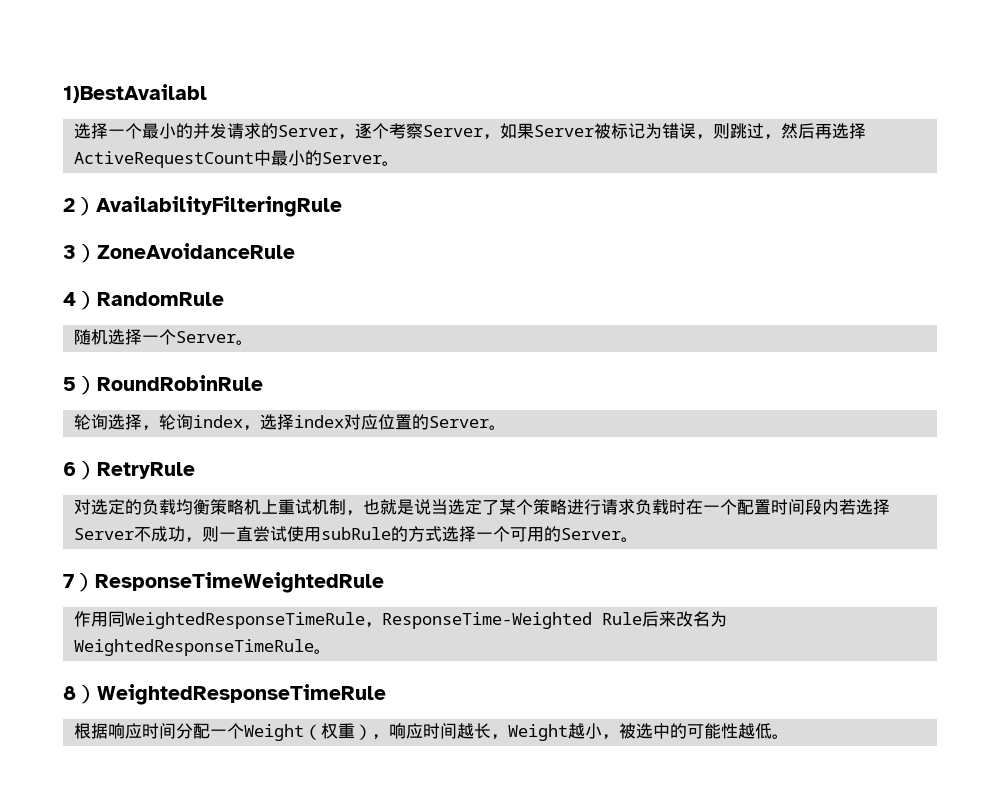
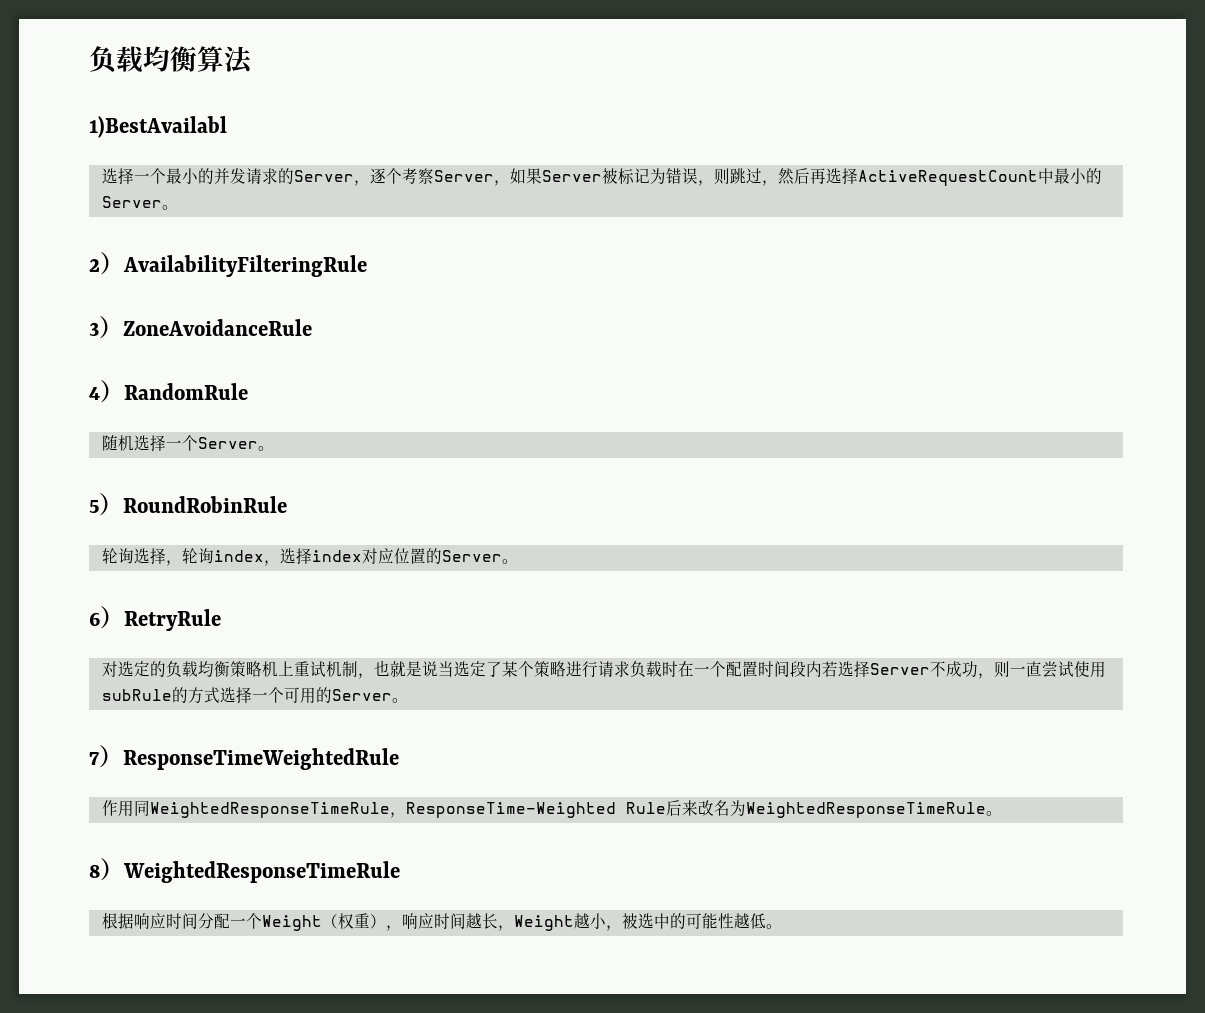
+ 负载均衡算法

